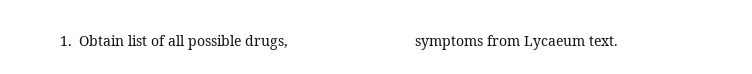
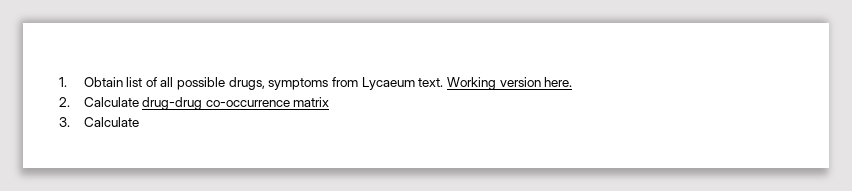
+ Working version here.
+ 2. Calculate drug-drug co-occurrence matrix
+ 3. Calculate

